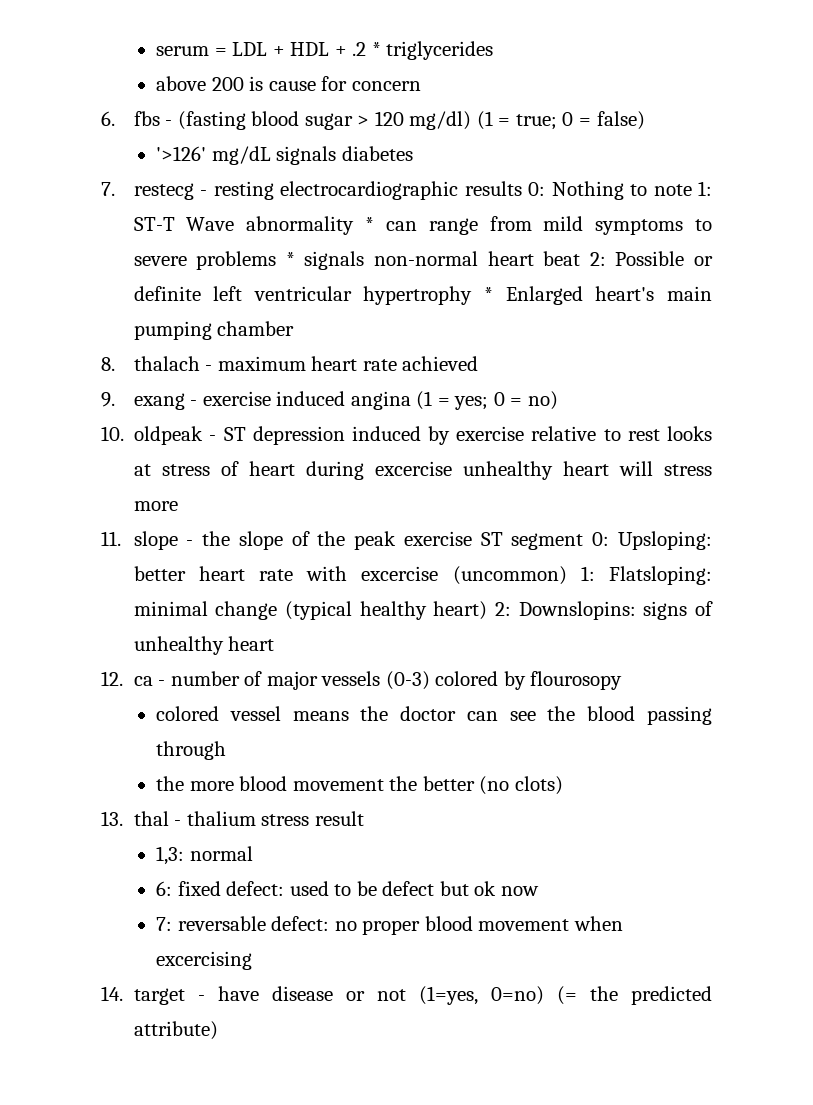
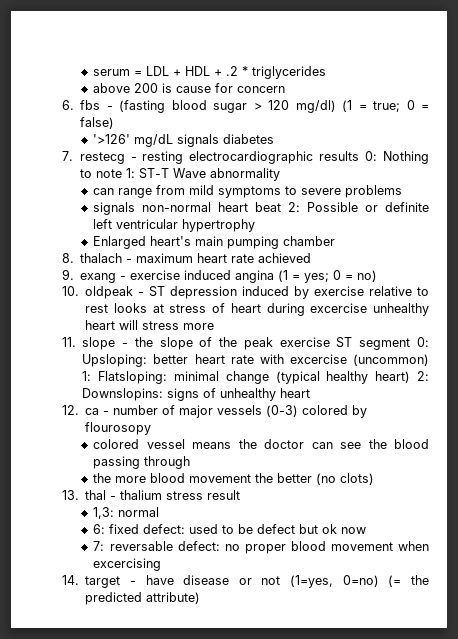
- 7. restecg - resting electrocardiographic results 0: Nothing to note 1: ST-T Wave abnormality * can range from mild symptoms to severe problems * signals non-normal heart beat 2: Possible or definite left ventricular hypertrophy * Enlarged heart's main pumping chamber
+ 7. restecg - resting electrocardiographic results 0: Nothing to note 1: ST-T Wave abnormality
+ can range from mild symptoms to severe problems
+ signals non-normal heart beat 2: Possible or definite left ventricular hypertrophy
+ Enlarged heart's main pumping chamber

